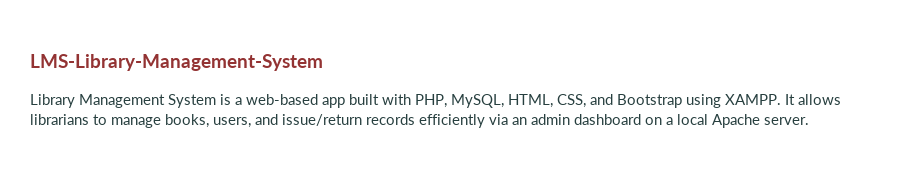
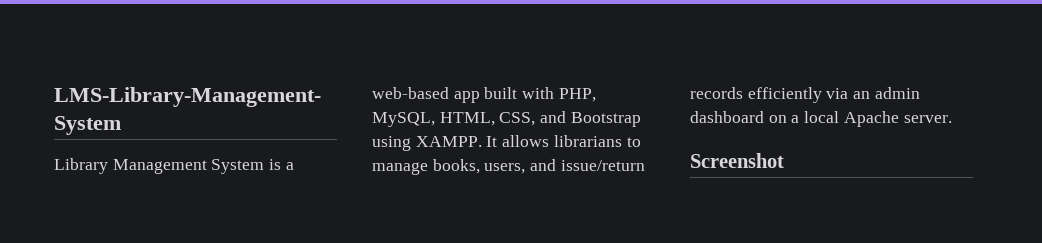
+ Screenshot

